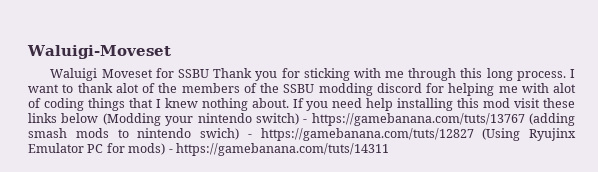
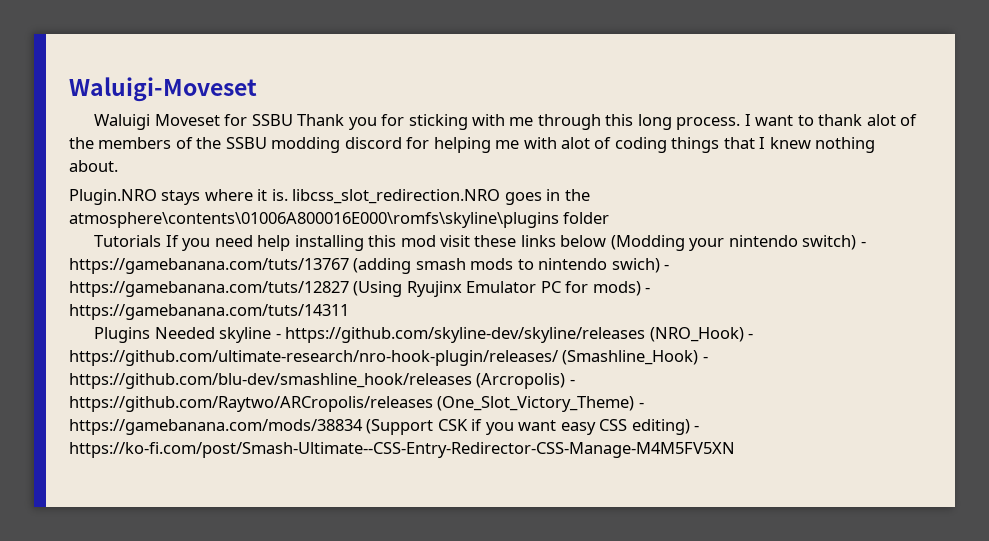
- I want to thank alot of the members of the SSBU modding discord for helping me with alot of coding things that I knew nothing about. If you need help installing this mod visit these links below (Modding your nintendo switch) - https://gamebanana.com/tuts/13767 (adding smash mods to nintendo swich) - https://gamebanana.com/tuts/12827 (Using Ryujinx Emulator PC for mods) - https://gamebanana.com/tuts/14311
+ I want to thank alot of the members of the SSBU modding discord for helping me with alot of coding things that I knew nothing about.
+ Plugin.NRO stays where it is. libcss_slot_redirection.NRO goes in the atmosphere\contents\01006A800016E000\romfs\skyline\plugins folder
+ Tutorials If you need help installing this mod visit these links below (Modding your nintendo switch) - https://gamebanana.com/tuts/13767 (adding smash mods to nintendo swich) - https://gamebanana.com/tuts/12827 (Using Ryujinx Emulator PC for mods) - https://gamebanana.com/tuts/14311
+ Plugins Needed skyline - https://github.com/skyline-dev/skyline/releases (NRO_Hook) - https://github.com/ultimate-research/nro-hook-plugin/releases/ (Smashline_Hook) - https://github.com/blu-dev/smashline_hook/releases (Arcropolis) - https://github.com/Raytwo/ARCropolis/releases (One_Slot_Victory_Theme) - https://gamebanana.com/mods/38834 (Support CSK if you want easy CSS editing) - https://ko-fi.com/post/Smash-Ultimate--CSS-Entry-Redirector-CSS-Manage-M4M5FV5XN

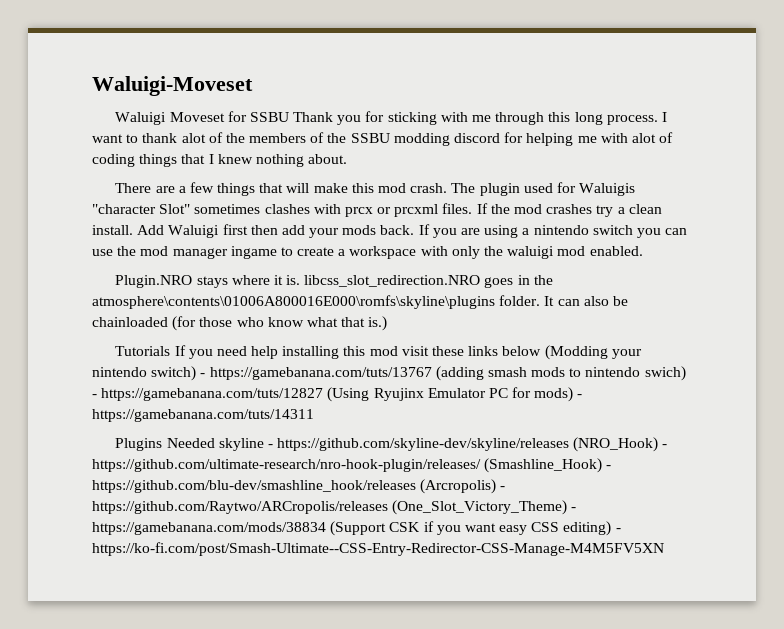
+ There are a few things that will make this mod crash. The plugin used for Waluigis "character Slot" sometimes clashes with prcx or prcxml files. If the mod crashes try a clean install. Add Waluigi first then add your mods back. If you are using a nintendo switch you can use the mod manager ingame to create a workspace with only the waluigi mod enabled.
- Plugin.NRO stays where it is. libcss_slot_redirection.NRO goes in the atmosphere\contents\01006A800016E000\romfs\skyline\plugins folder
+ Plugin.NRO stays where it is. libcss_slot_redirection.NRO goes in the atmosphere\contents\01006A800016E000\romfs\skyline\plugins folder. It can also be chainloaded (for those who know what that is.)

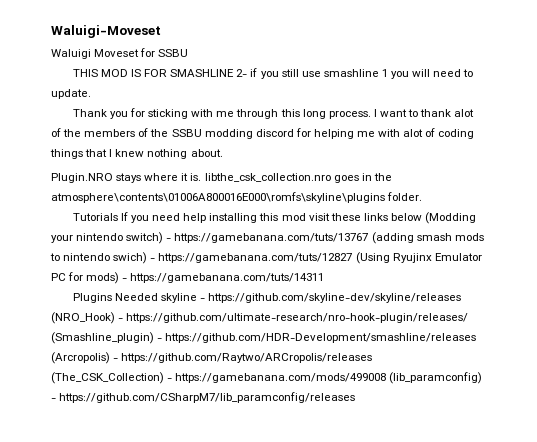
- Waluigi Moveset for SSBU Thank you for sticking with me through this long process.
+ Waluigi Moveset for SSBU
+ THIS MOD IS FOR SMASHLINE 2- if you still use smashline 1 you will need to update.
+ Thank you for sticking with me through this long process.
- There are a few things that will make this mod crash. The plugin used for Waluigis "character Slot" sometimes clashes with prcx or prcxml files. If the mod crashes try a clean install. Add Waluigi first then add your mods back. If you are using a nintendo switch you can use the mod manager ingame to create a workspace with only the waluigi mod enabled.
- Plugin.NRO stays where it is. libcss_slot_redirection.NRO goes in the atmosphere\contents\01006A800016E000\romfs\skyline\plugins folder. It can also be chainloaded (for those who know what that is.)
+ Plugin.NRO stays where it is. libthe_csk_collection.nro goes in the atmosphere\contents\01006A800016E000\romfs\skyline\plugins folder.
- Plugins Needed skyline - https://github.com/skyline-dev/skyline/releases (NRO_Hook) - https://github.com/ultimate-research/nro-hook-plugin/releases/ (Smashline_Hook) - https://github.com/blu-dev/smashline_hook/releases (Arcropolis) - https://github.com/Raytwo/ARCropolis/releases (One_Slot_Victory_Theme) - https://gamebanana.com/mods/38834 (Support CSK if you want easy CSS editing) - https://ko-fi.com/post/Smash-Ultimate--CSS-Entry-Redirector-CSS-Manage-M4M5FV5XN
+ Plugins Needed skyline - https://github.com/skyline-dev/skyline/releases (NRO_Hook) - https://github.com/ultimate-research/nro-hook-plugin/releases/ (Smashline_plugin) - https://github.com/HDR-Development/smashline/releases (Arcropolis) - https://github.com/Raytwo/ARCropolis/releases (The_CSK_Collection) - https://gamebanana.com/mods/499008 (lib_paramconfig) - https://github.com/CSharpM7/lib_paramconfig/releases

